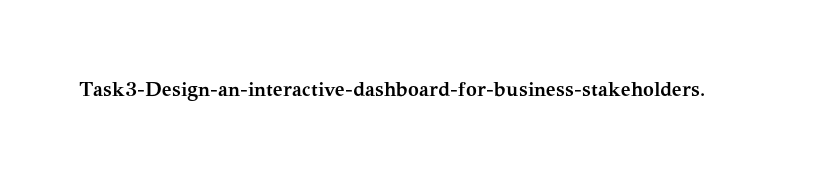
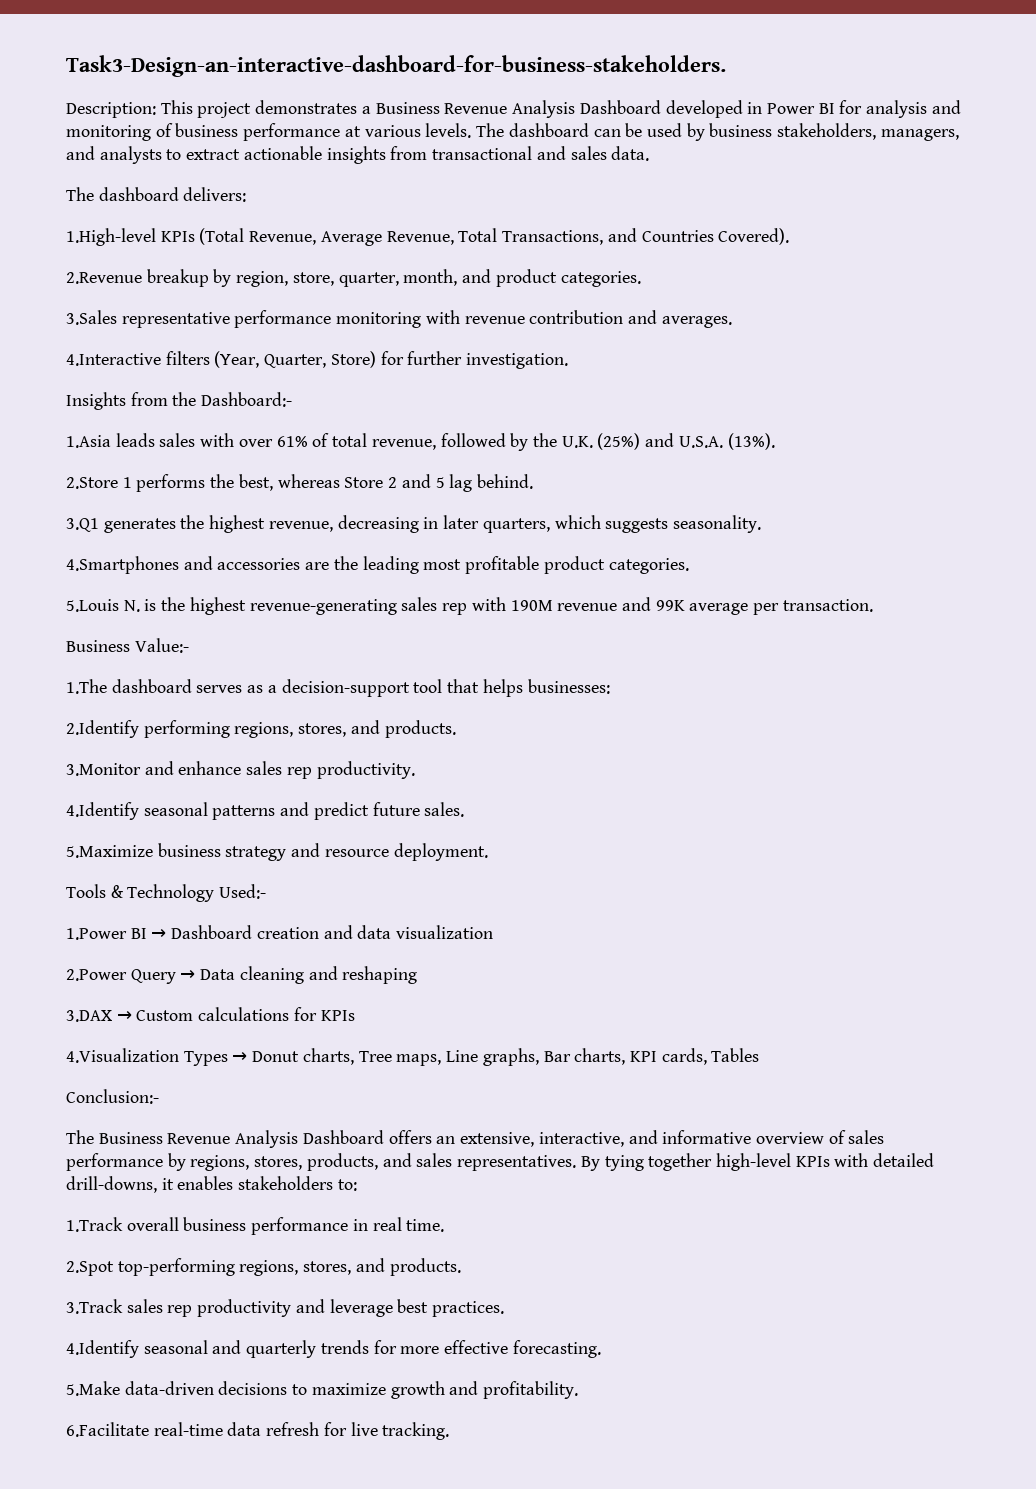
+ Description: This project demonstrates a Business Revenue Analysis Dashboard developed in Power BI for analysis and monitoring of business performance at various levels. The dashboard can be used by business stakeholders, managers, and analysts to extract actionable insights from transactional and sales data.
+ The dashboard delivers:
+ 1.High-level KPIs (Total Revenue, Average Revenue, Total Transactions, and Countries Covered).
+ 2.Revenue breakup by region, store, quarter, month, and product categories.
+ 3.Sales representative performance monitoring with revenue contribution and averages.
+ 4.Interactive filters (Year, Quarter, Store) for further investigation.
+ Insights from the Dashboard:-
+ 1.Asia leads sales with over 61% of total revenue, followed by the U.K. (25%) and U.S.A. (13%).
+ 2.Store 1 performs the best, whereas Store 2 and 5 lag behind.
+ 3.Q1 generates the highest revenue, decreasing in later quarters, which suggests seasonality.
+ 4.Smartphones and accessories are the leading most profitable product categories.
+ 5.Louis N. is the highest revenue-generating sales rep with 190M revenue and 99K average per transaction.
+ Business Value:-
+ 1.The dashboard serves as a decision-support tool that helps businesses:
+ 2.Identify performing regions, stores, and products.
+ 3.Monitor and enhance sales rep productivity.
+ 4.Identify seasonal patterns and predict future sales.
+ 5.Maximize business strategy and resource deployment.
+ Tools & Technology Used:-
+ 1.Power BI → Dashboard creation and data visualization
+ 2.Power Query → Data cleaning and reshaping
+ 3.DAX → Custom calculations for KPIs
+ 4.Visualization Types → Donut charts, Tree maps, Line graphs, Bar charts, KPI cards, Tables
+ Conclusion:-
+ The Business Revenue Analysis Dashboard offers an extensive, interactive, and informative overview of sales performance by regions, stores, products, and sales representatives. By tying together high-level KPIs with detailed drill-downs, it enables stakeholders to:
+ 1.Track overall business performance in real time.
+ 2.Spot top-performing regions, stores, and products.
+ 3.Track sales rep productivity and leverage best practices.
+ 4.Identify seasonal and quarterly trends for more effective forecasting.
+ 5.Make data-driven decisions to maximize growth and profitability.
+ 6.Facilitate real-time data refresh for live tracking.

